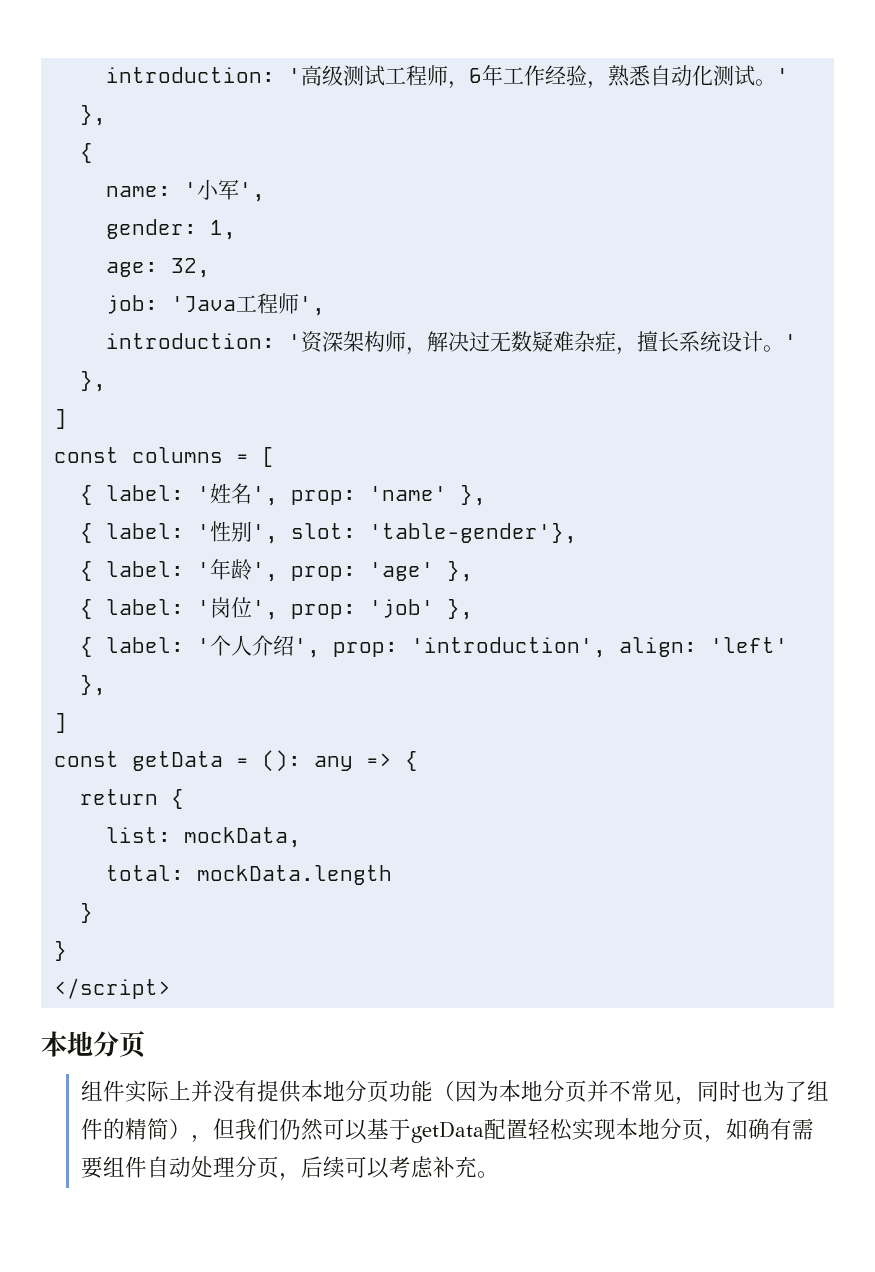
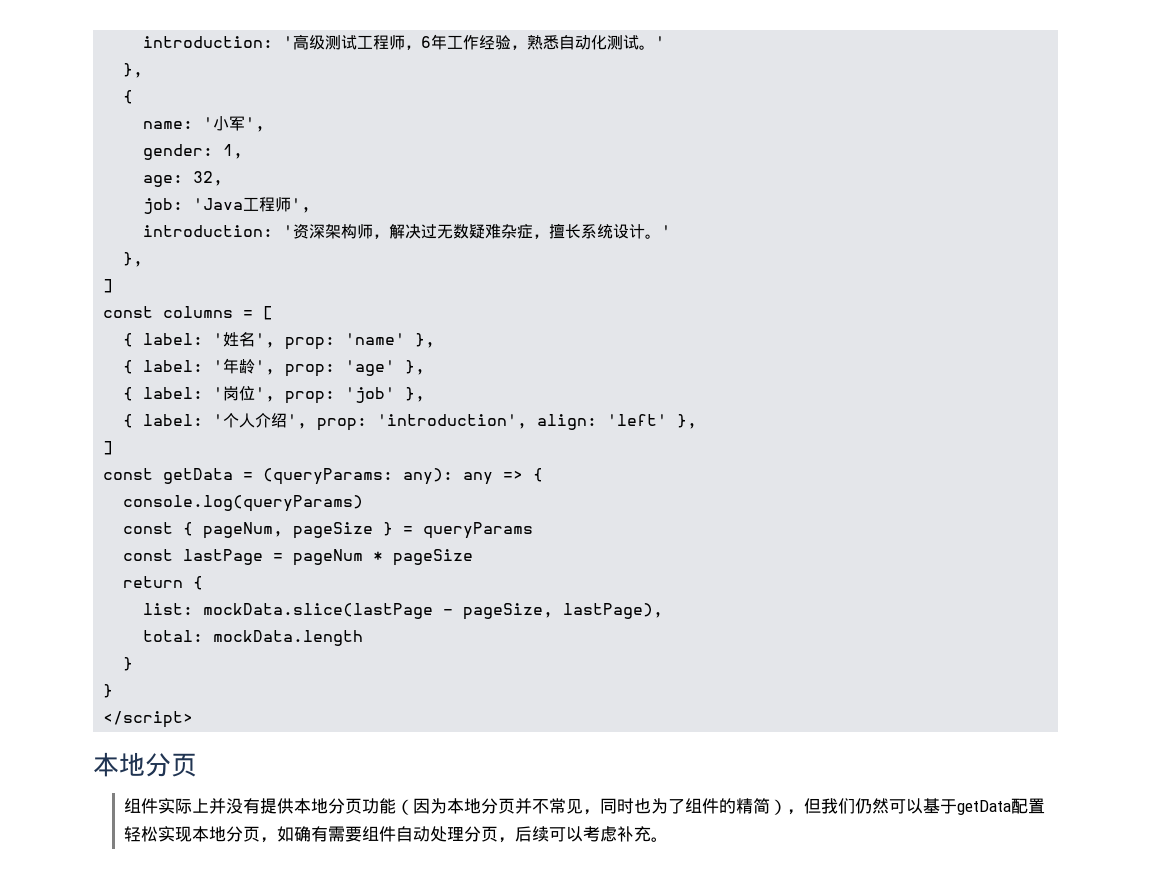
- { label: '性别', slot: 'table-gender'},
- const getData = (): any => {
+ const getData = (queryParams: any): any => {
+ console.log(queryParams)
+ const { pageNum, pageSize } = queryParams
+ const lastPage = pageNum * pageSize
- list: mockData,
+ list: mockData.slice(lastPage - pageSize, lastPage),

